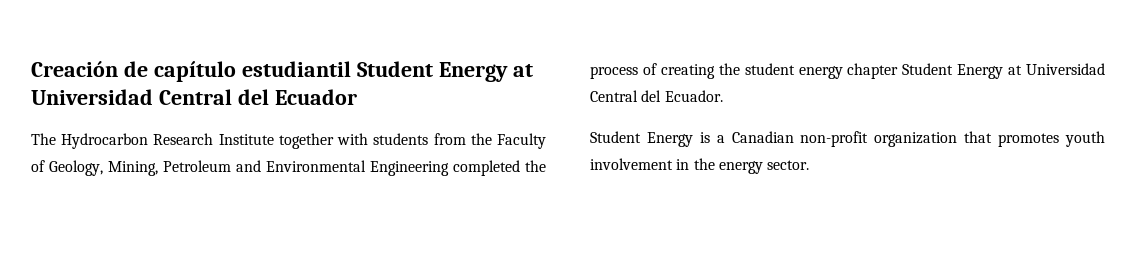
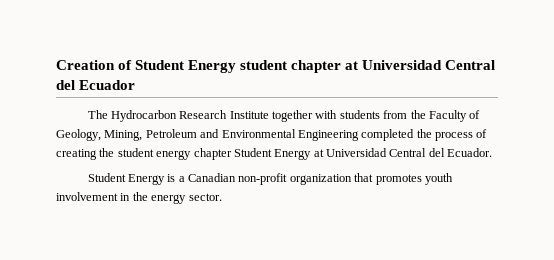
- Creación de capítulo estudiantil Student Energy at Universidad Central del Ecuador
+ Creation of Student Energy student chapter at Universidad Central del Ecuador

